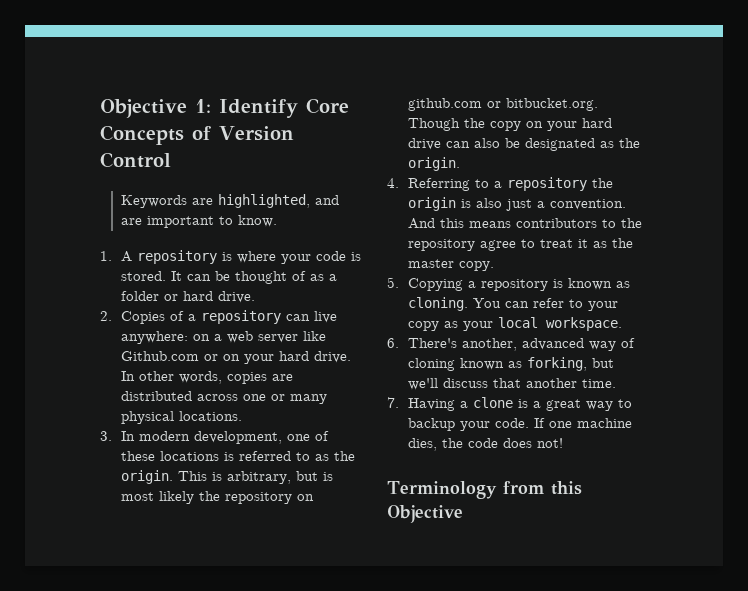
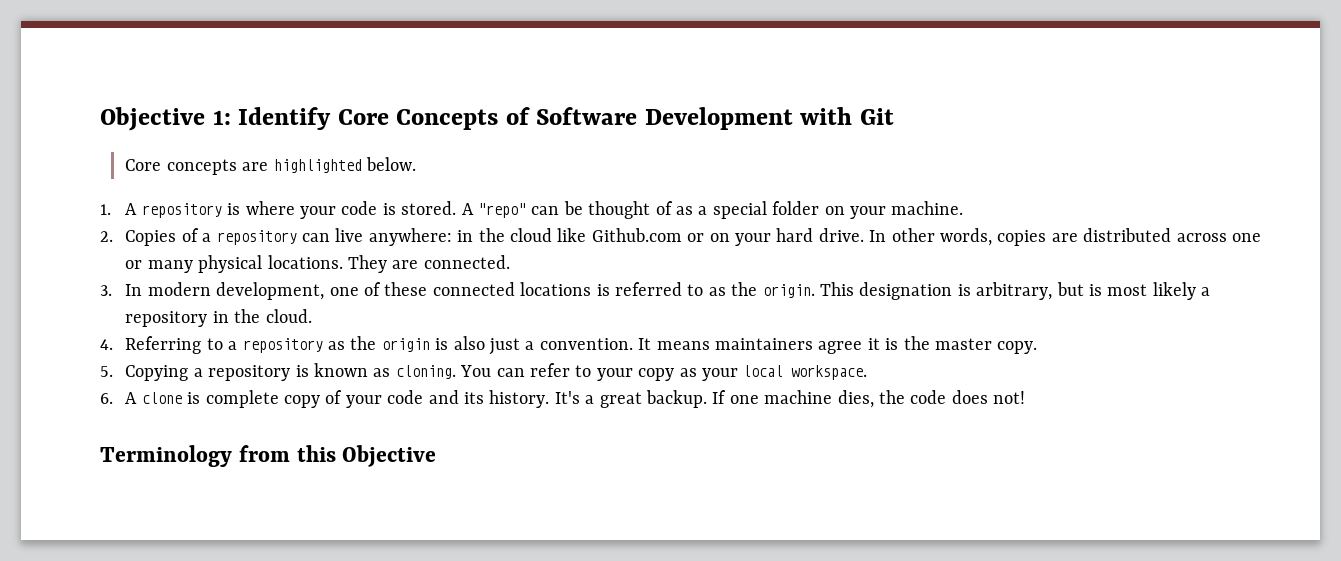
- Objective 1: Identify Core Concepts of Version Control
- Keywords are highlighted, and are important to know.
+ Objective 1: Identify Core Concepts of Software Development with Git
+ Core concepts are highlighted below.
- It can be thought of as a folder or hard drive.
+ A "repo" can be thought of as a special folder on your machine.
- 2. Copies of a repository can live anywhere: on a web server like Github.com or on your hard drive.
+ 2. Copies of a repository can live anywhere: in the cloud like Github.com or on your hard drive.
+ They are connected.
- 3. In modern development, one of these locations is referred to as the origin.
+ 3. In modern development, one of these connected locations is referred to as the origin.
- This is arbitrary, but is most likely the repository on github.com or bitbucket.org. Though the copy on your hard drive can also be designated as the origin.
+ This designation is arbitrary, but is most likely a repository in the cloud.
- 4. Referring to a repository the origin is also just a convention.
+ 4. Referring to a repository as the origin is also just a convention.
- And this means contributors to the repository agree to treat it as the master copy.
+ It means maintainers agree it is the master copy.
- 6. There's another, advanced way of cloning known as forking, but we'll discuss that another time.
- 7. Having a clone is a great way to backup your code.
+ 6. A clone is complete copy of your code and its history. It's a great backup.

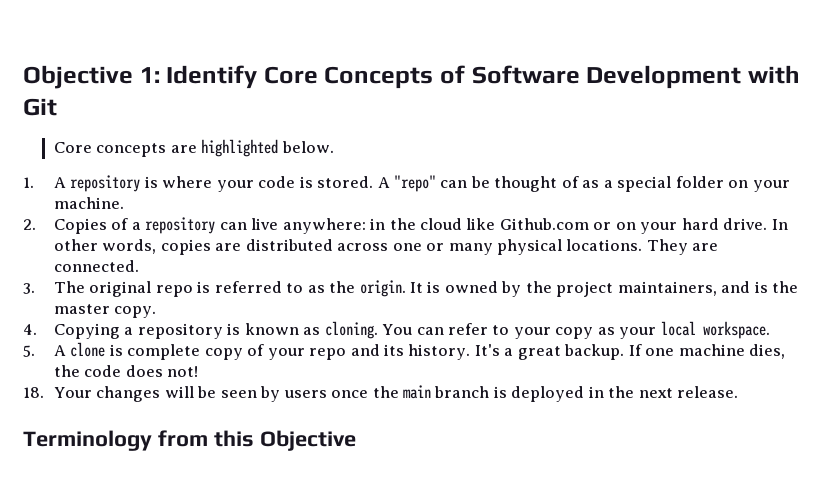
- 3. In modern development, one of these connected locations is referred to as the origin.
+ 3. The original repo is referred to as the origin.
- This designation is arbitrary, but is most likely a repository in the cloud.
- 4. Referring to a repository as the origin is also just a convention. It means maintainers agree it is the master copy.
+ It is owned by the project maintainers, and is the master copy.
- 5. Copying a repository is known as cloning.
+ 4. Copying a repository is known as cloning.
- 6. A clone is complete copy of your code and its history.
+ 5. A clone is complete copy of your repo and its history.
+ 18. Your changes will be seen by users once the main branch is deployed in the next release.

